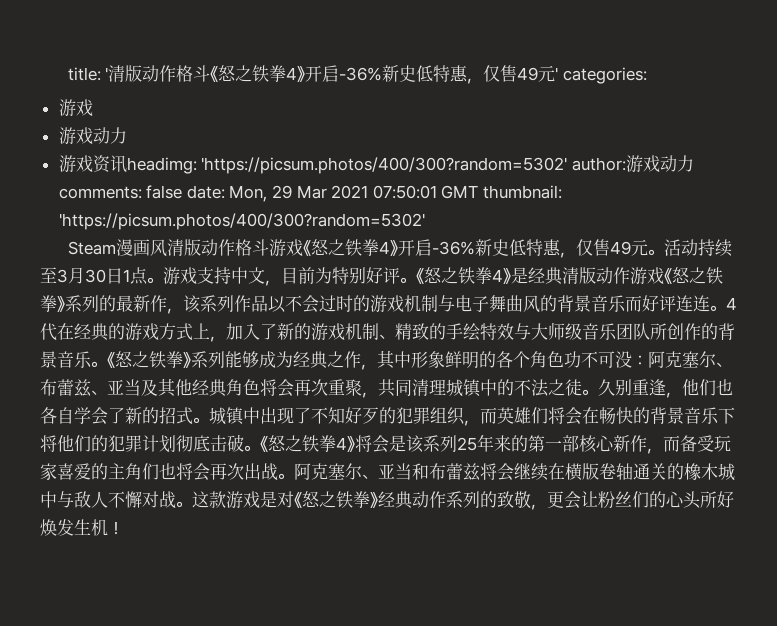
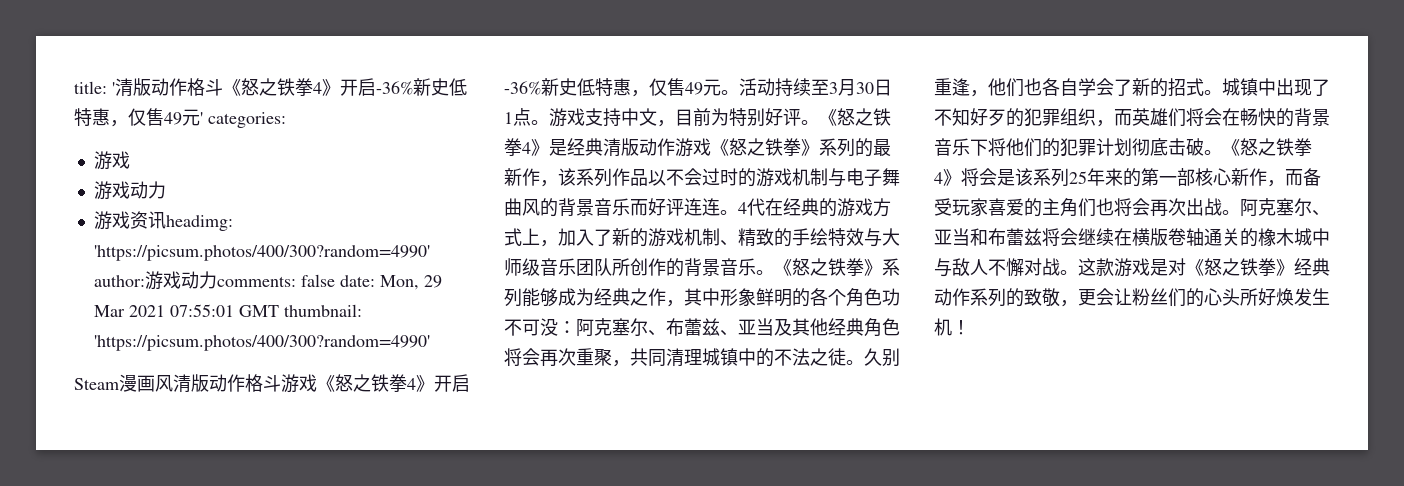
- 游戏资讯headimg: 'https://picsum.photos/400/300?random=5302' author:游戏动力comments: false date: Mon, 29 Mar 2021 07:50:01 GMT thumbnail: 'https://picsum.photos/400/300?random=5302'
+ 游戏资讯headimg: 'https://picsum.photos/400/300?random=4990' author:游戏动力comments: false date: Mon, 29 Mar 2021 07:55:01 GMT thumbnail: 'https://picsum.photos/400/300?random=4990'

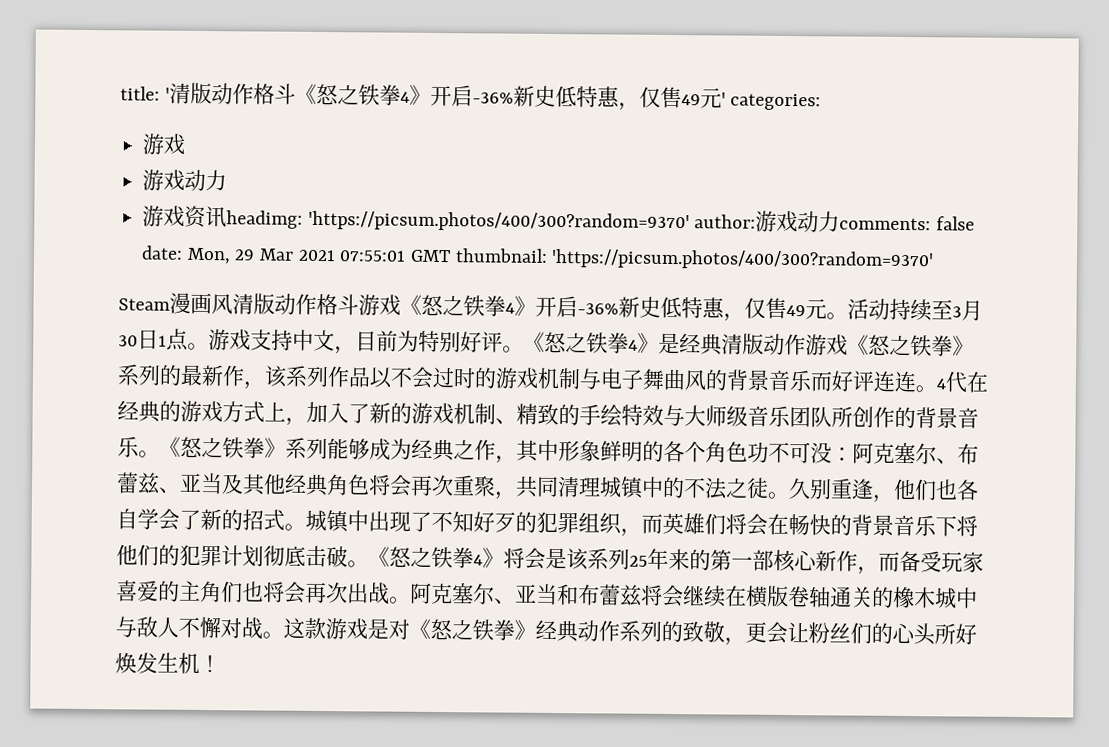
- 游戏资讯headimg: 'https://picsum.photos/400/300?random=4990' author:游戏动力comments: false date: Mon, 29 Mar 2021 07:55:01 GMT thumbnail: 'https://picsum.photos/400/300?random=4990'
+ 游戏资讯headimg: 'https://picsum.photos/400/300?random=9370' author:游戏动力comments: false date: Mon, 29 Mar 2021 07:55:01 GMT thumbnail: 'https://picsum.photos/400/300?random=9370'

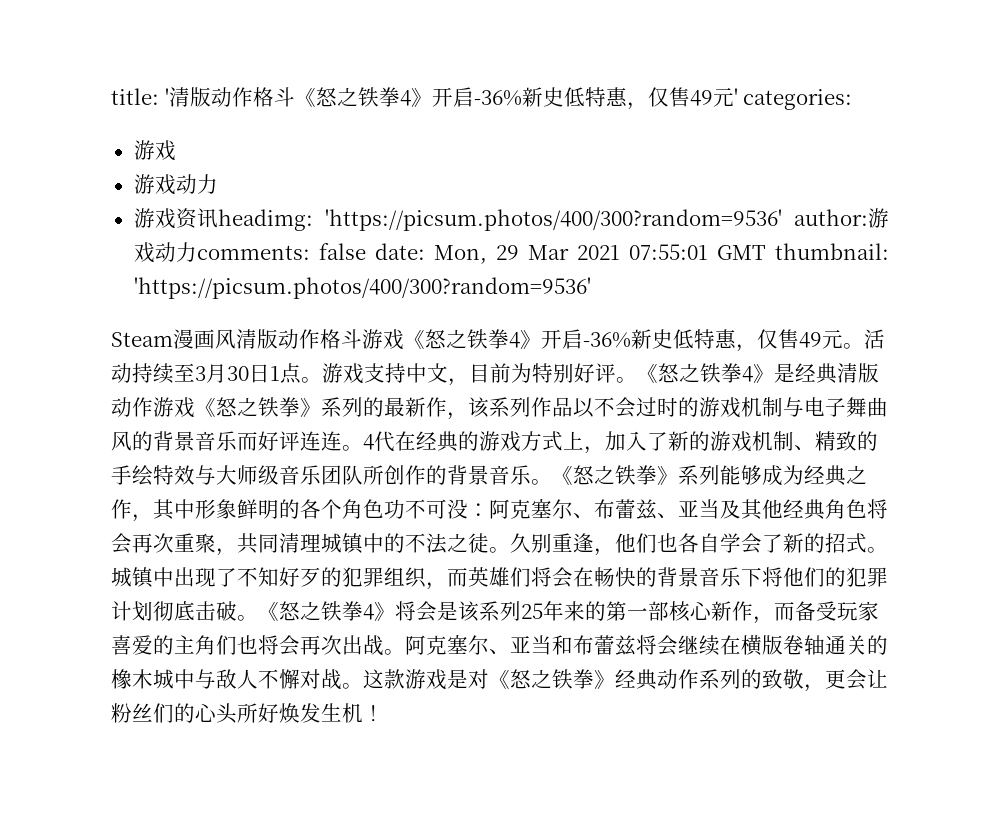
- 游戏资讯headimg: 'https://picsum.photos/400/300?random=9370' author:游戏动力comments: false date: Mon, 29 Mar 2021 07:55:01 GMT thumbnail: 'https://picsum.photos/400/300?random=9370'
+ 游戏资讯headimg: 'https://picsum.photos/400/300?random=9536' author:游戏动力comments: false date: Mon, 29 Mar 2021 07:55:01 GMT thumbnail: 'https://picsum.photos/400/300?random=9536'

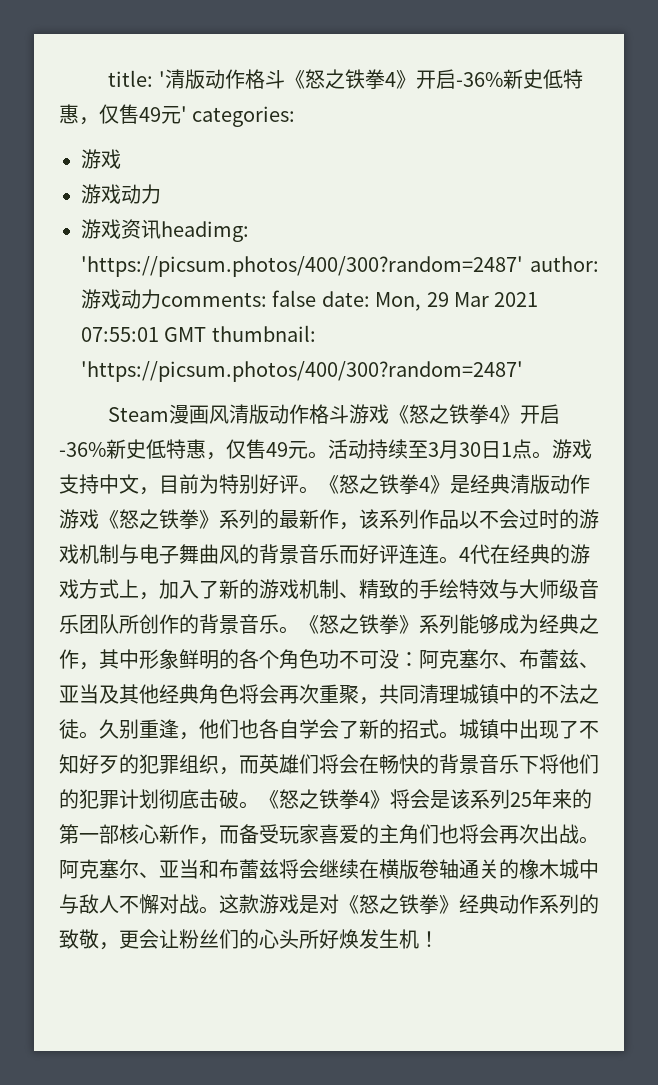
- 游戏资讯headimg: 'https://picsum.photos/400/300?random=9536' author:游戏动力comments: false date: Mon, 29 Mar 2021 07:55:01 GMT thumbnail: 'https://picsum.photos/400/300?random=9536'
+ 游戏资讯headimg: 'https://picsum.photos/400/300?random=2487' author:游戏动力comments: false date: Mon, 29 Mar 2021 07:55:01 GMT thumbnail: 'https://picsum.photos/400/300?random=2487'

